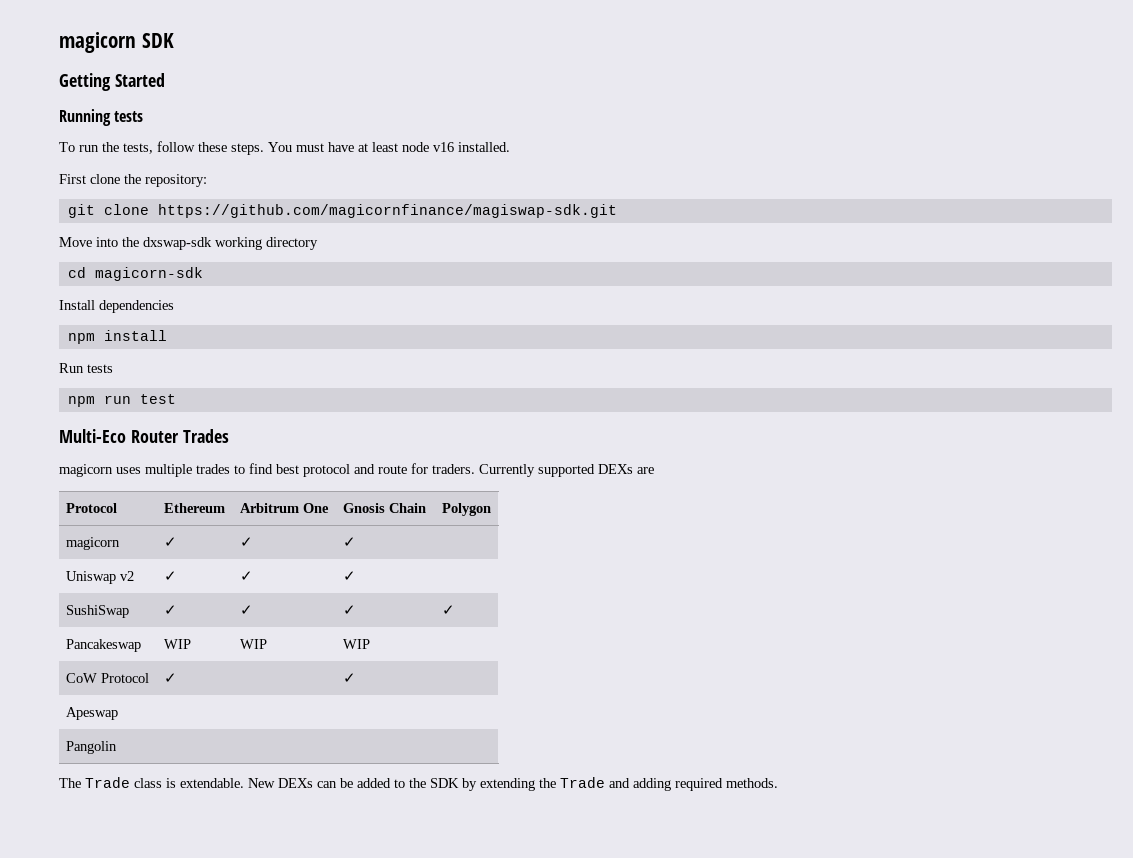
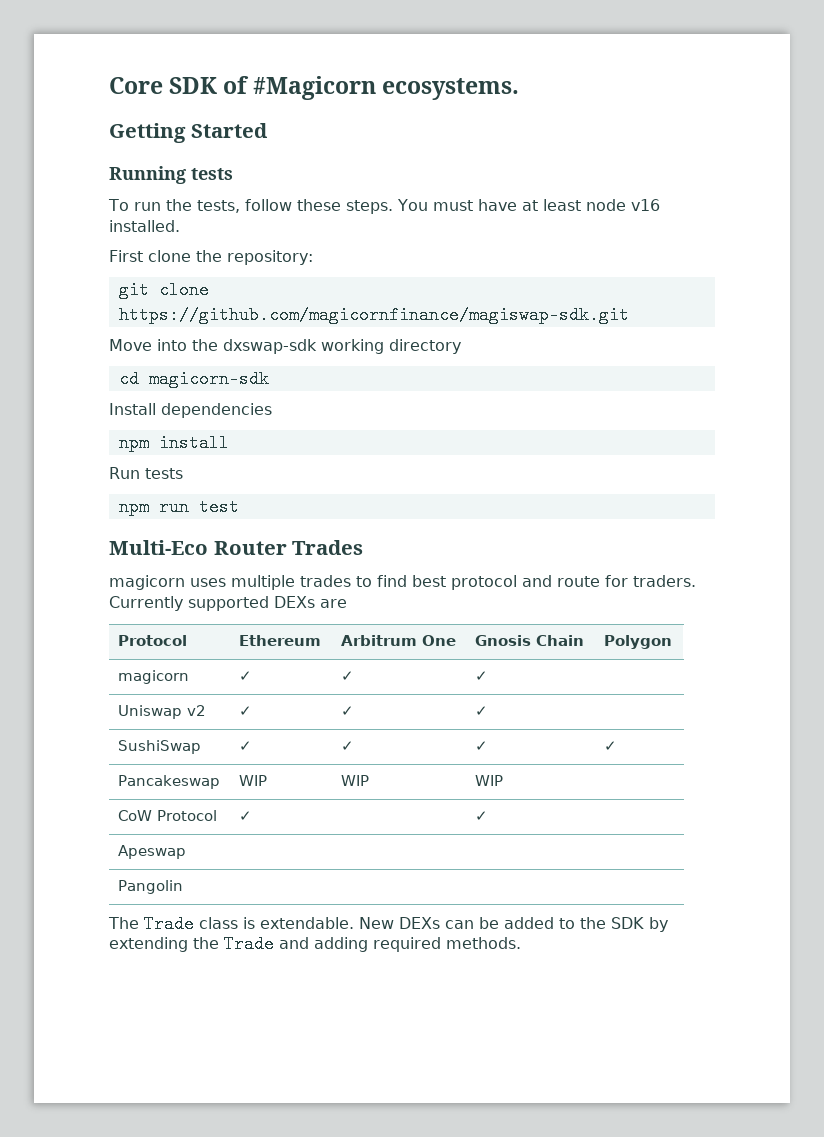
- magicorn SDK
+ Core SDK of #Magicorn ecosystems.

